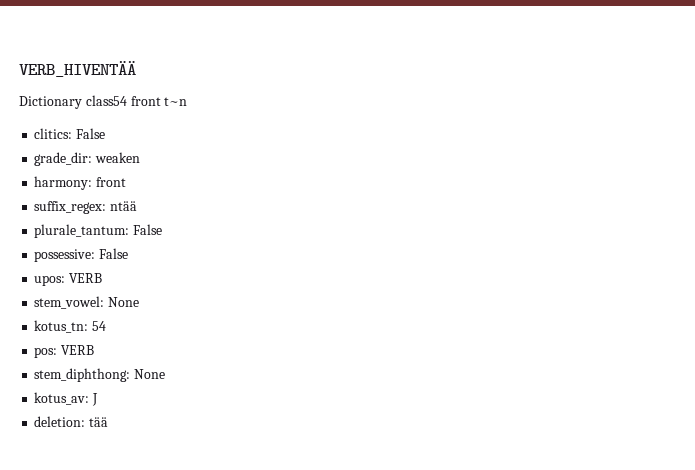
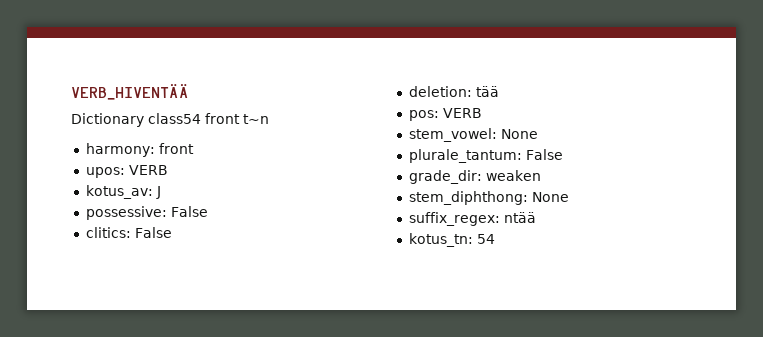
+ harmony: front
+ upos: VERB
+ kotus_av: J
+ possessive: False
  clitics: False
+ deletion: tää
+ pos: VERB
+ stem_vowel: None
+ plurale_tantum: False
- harmony: front
+ stem_diphthong: None
- plurale_tantum: False
- possessive: False
- upos: VERB
- stem_vowel: None
  kotus_tn: 54
- pos: VERB
- stem_diphthong: None
- kotus_av: J
- deletion: tää

